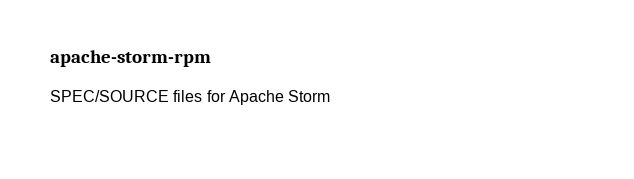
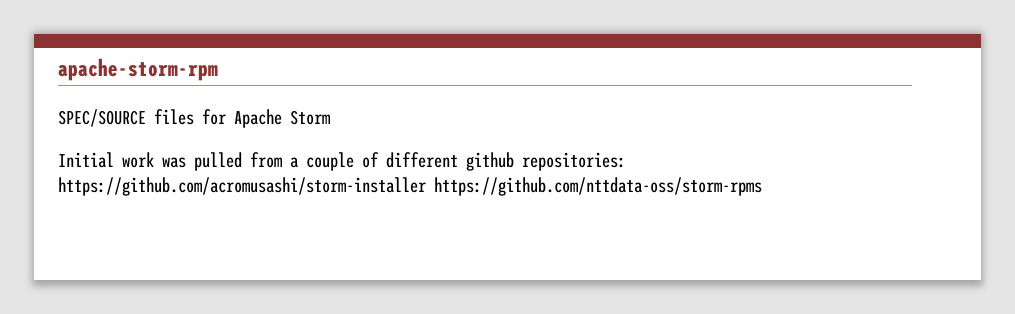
+ Initial work was pulled from a couple of different github repositories: https://github.com/acromusashi/storm-installer https://github.com/nttdata-oss/storm-rpms

